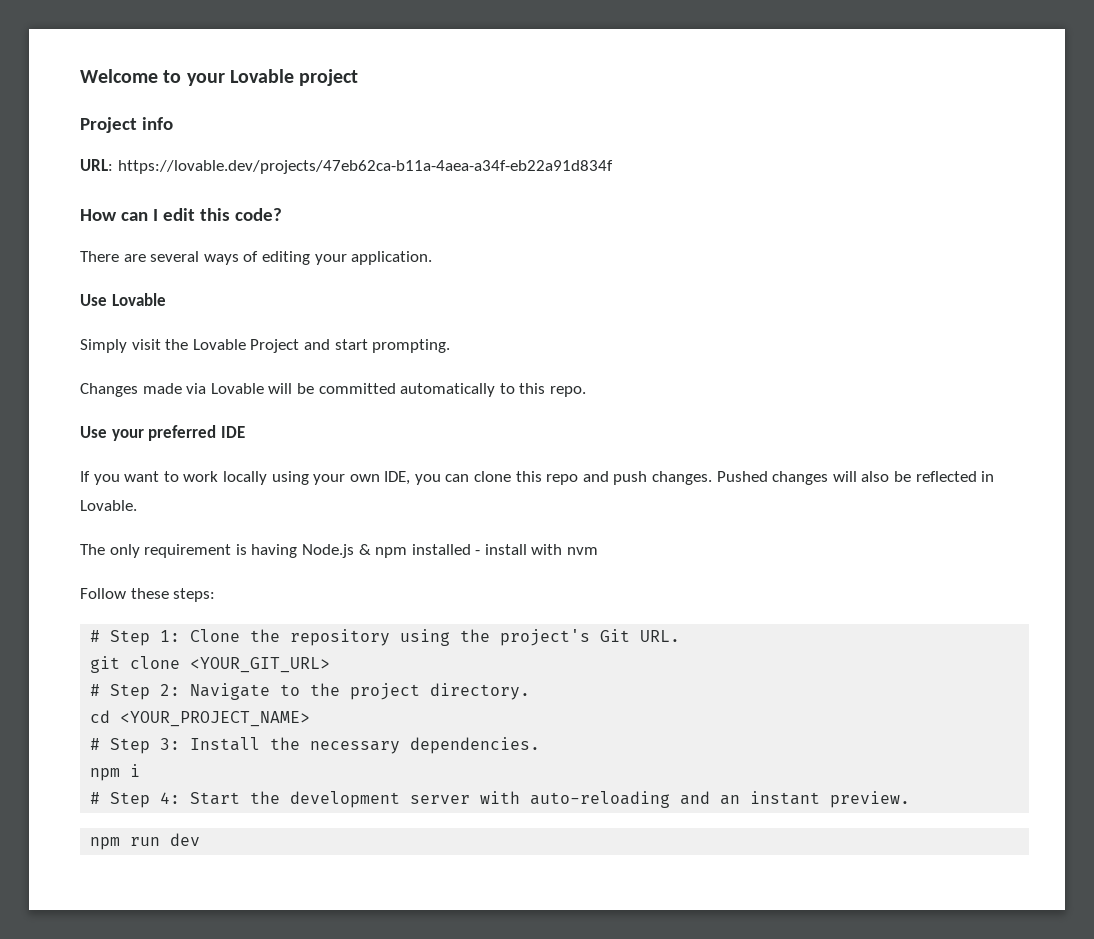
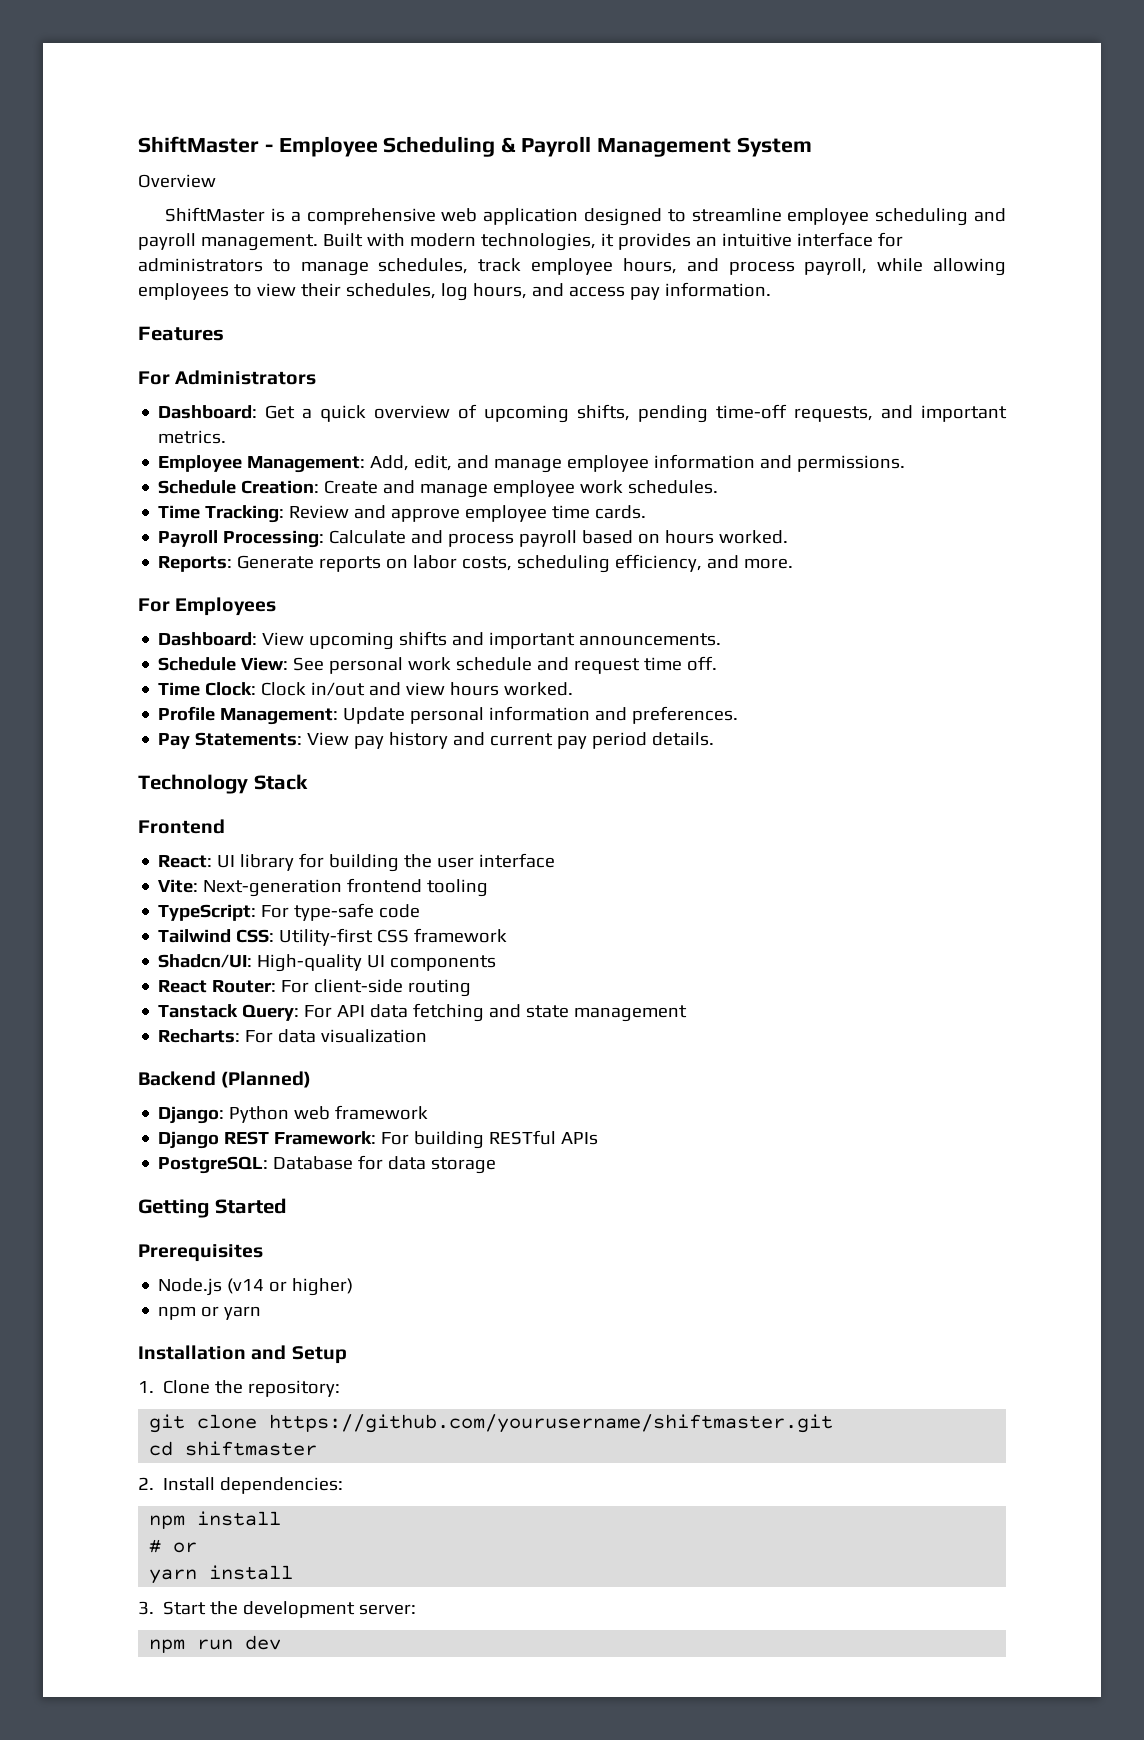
- Welcome to your Lovable project
- Project info
- URL: https://lovable.dev/projects/47eb62ca-b11a-4aea-a34f-eb22a91d834f
- How can I edit this code?
- There are several ways of editing your application.
- Use Lovable
- Simply visit the Lovable Project and start prompting.
- Changes made via Lovable will be committed automatically to this repo.
- Use your preferred IDE
- If you want to work locally using your own IDE, you can clone this repo and push changes. Pushed changes will also be reflected in Lovable.
- The only requirement is having Node.js & npm installed - install with nvm
- Follow these steps:
- # Step 1: Clone the repository using the project's Git URL.
- git clone <YOUR_GIT_URL>
- # Step 2: Navigate to the project directory.
- cd <YOUR_PROJECT_NAME>
- # Step 3: Install the necessary dependencies.
- npm i
- # Step 4: Start the development server with auto-reloading and an instant preview.
+ ShiftMaster - Employee Scheduling & Payroll Management System
+ Overview
+ ShiftMaster is a comprehensive web application designed to streamline employee scheduling and payroll management. Built with modern technologies, it provides an intuitive interface for administrators to manage schedules, track employee hours, and process payroll, while allowing employees to view their schedules, log hours, and access pay information.
+ Features
+ For Administrators
+ Dashboard: Get a quick overview of upcoming shifts, pending time-off requests, and important metrics.
+ Employee Management: Add, edit, and manage employee information and permissions.
+ Schedule Creation: Create and manage employee work schedules.
+ Time Tracking: Review and approve employee time cards.
+ Payroll Processing: Calculate and process payroll based on hours worked.
+ Reports: Generate reports on labor costs, scheduling efficiency, and more.
+ For Employees
+ Dashboard: View upcoming shifts and important announcements.
+ Schedule View: See personal work schedule and request time off.
+ Time Clock: Clock in/out and view hours worked.
+ Profile Management: Update personal information and preferences.
+ Pay Statements: View pay history and current pay period details.
+ Technology Stack
+ Frontend
+ React: UI library for building the user interface
+ Vite: Next-generation frontend tooling
+ TypeScript: For type-safe code
+ Tailwind CSS: Utility-first CSS framework
+ Shadcn/UI: High-quality UI components
+ React Router: For client-side routing
+ Tanstack Query: For API data fetching and state management
+ Recharts: For data visualization
+ Backend (Planned)
+ Django: Python web framework
+ Django REST Framework: For building RESTful APIs
+ PostgreSQL: Database for data storage
+ Getting Started
+ Prerequisites
+ Node.js (v14 or higher)
+ npm or yarn
+ Installation and Setup
+ 1. Clone the repository:
+ git clone https://github.com/yourusername/shiftmaster.git
+ cd shiftmaster
+ 2. Install dependencies:
+ npm install
+ # or
+ yarn install
+ 3. Start the development server:

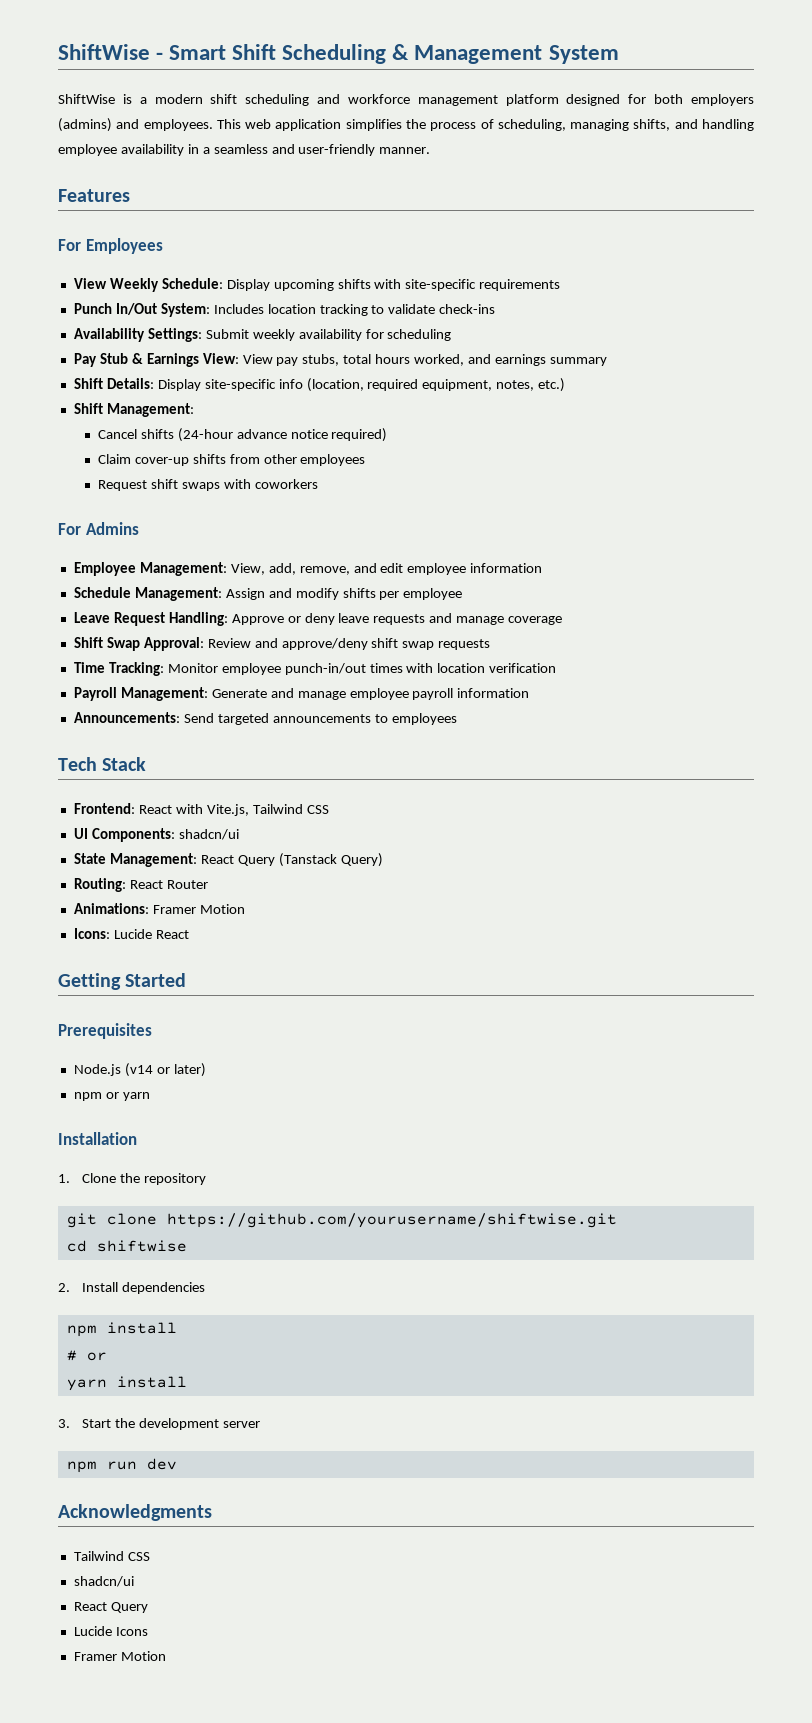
- ShiftMaster - Employee Scheduling & Payroll Management System
+ ShiftWise - Smart Shift Scheduling & Management System
- Overview
- ShiftMaster is a comprehensive web application designed to streamline employee scheduling and payroll management. Built with modern technologies, it provides an intuitive interface for administrators to manage schedules, track employee hours, and process payroll, while allowing employees to view their schedules, log hours, and access pay information.
+ ShiftWise is a modern shift scheduling and workforce management platform designed for both employers (admins) and employees. This web application simplifies the process of scheduling, managing shifts, and handling employee availability in a seamless and user-friendly manner.
  Features
- For Administrators
- Dashboard: Get a quick overview of upcoming shifts, pending time-off requests, and important metrics.
- Employee Management: Add, edit, and manage employee information and permissions.
- Schedule Creation: Create and manage employee work schedules.
- Time Tracking: Review and approve employee time cards.
- Payroll Processing: Calculate and process payroll based on hours worked.
- Reports: Generate reports on labor costs, scheduling efficiency, and more.
  For Employees
- Dashboard: View upcoming shifts and important announcements.
- Schedule View: See personal work schedule and request time off.
- Time Clock: Clock in/out and view hours worked.
- Profile Management: Update personal information and preferences.
- Pay Statements: View pay history and current pay period details.
- Technology Stack
- Frontend
- React: UI library for building the user interface
- Vite: Next-generation frontend tooling
- TypeScript: For type-safe code
- Tailwind CSS: Utility-first CSS framework
- Shadcn/UI: High-quality UI components
- React Router: For client-side routing
- Tanstack Query: For API data fetching and state management
- Recharts: For data visualization
- Backend (Planned)
- Django: Python web framework
- Django REST Framework: For building RESTful APIs
- PostgreSQL: Database for data storage
+ View Weekly Schedule: Display upcoming shifts with site-specific requirements
+ Punch In/Out System: Includes location tracking to validate check-ins
+ Availability Settings: Submit weekly availability for scheduling
+ Pay Stub & Earnings View: View pay stubs, total hours worked, and earnings summary
+ Shift Details: Display site-specific info (location, required equipment, notes, etc.)
+ Shift Management:
+ Cancel shifts (24-hour advance notice required)
+ Claim cover-up shifts from other employees
+ Request shift swaps with coworkers
+ For Admins
+ Employee Management: View, add, remove, and edit employee information
+ Schedule Management: Assign and modify shifts per employee
+ Leave Request Handling: Approve or deny leave requests and manage coverage
+ Shift Swap Approval: Review and approve/deny shift swap requests
+ Time Tracking: Monitor employee punch-in/out times with location verification
+ Payroll Management: Generate and manage employee payroll information
+ Announcements: Send targeted announcements to employees
+ Tech Stack
+ Frontend: React with Vite.js, Tailwind CSS
+ UI Components: shadcn/ui
+ State Management: React Query (Tanstack Query)
+ Routing: React Router
+ Animations: Framer Motion
+ Icons: Lucide React
- Node.js (v14 or higher)
+ Node.js (v14 or later)
- Installation and Setup
+ Installation
- 1. Clone the repository:
+ 1. Clone the repository
- git clone https://github.com/yourusername/shiftmaster.git
+ git clone https://github.com/yourusername/shiftwise.git
- cd shiftmaster
+ cd shiftwise
- 2. Install dependencies:
+ 2. Install dependencies
- 3. Start the development server:
+ 3. Start the development server
+ Acknowledgments
+ Tailwind CSS
+ shadcn/ui
+ React Query
+ Lucide Icons
+ Framer Motion

